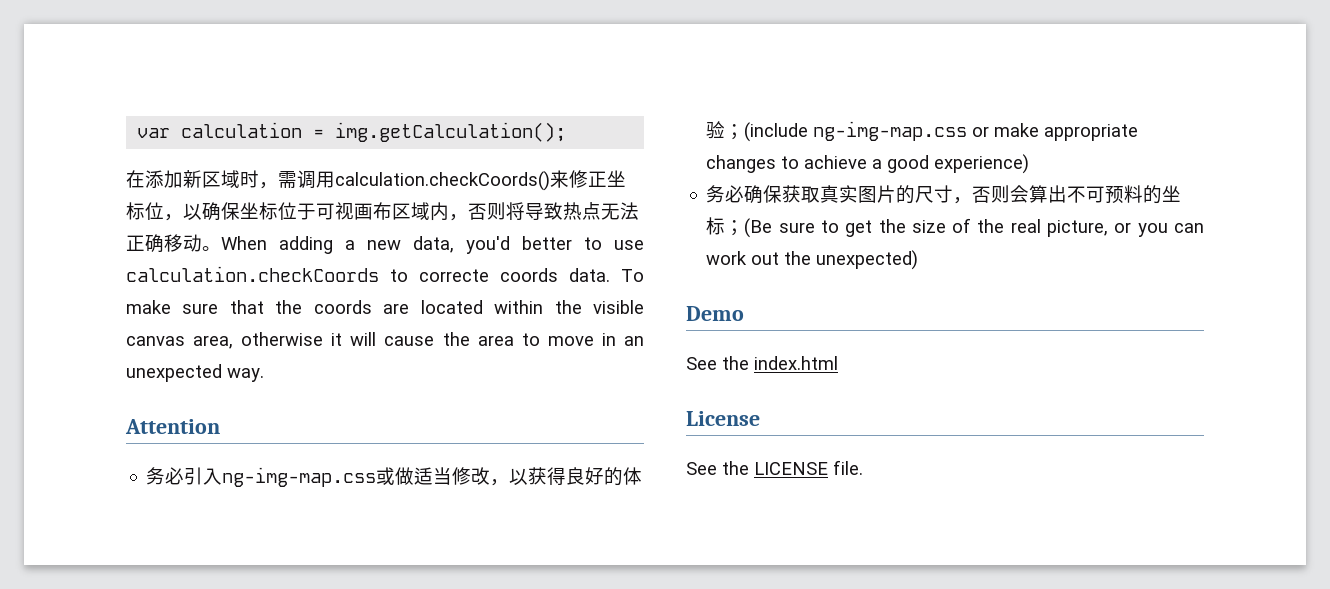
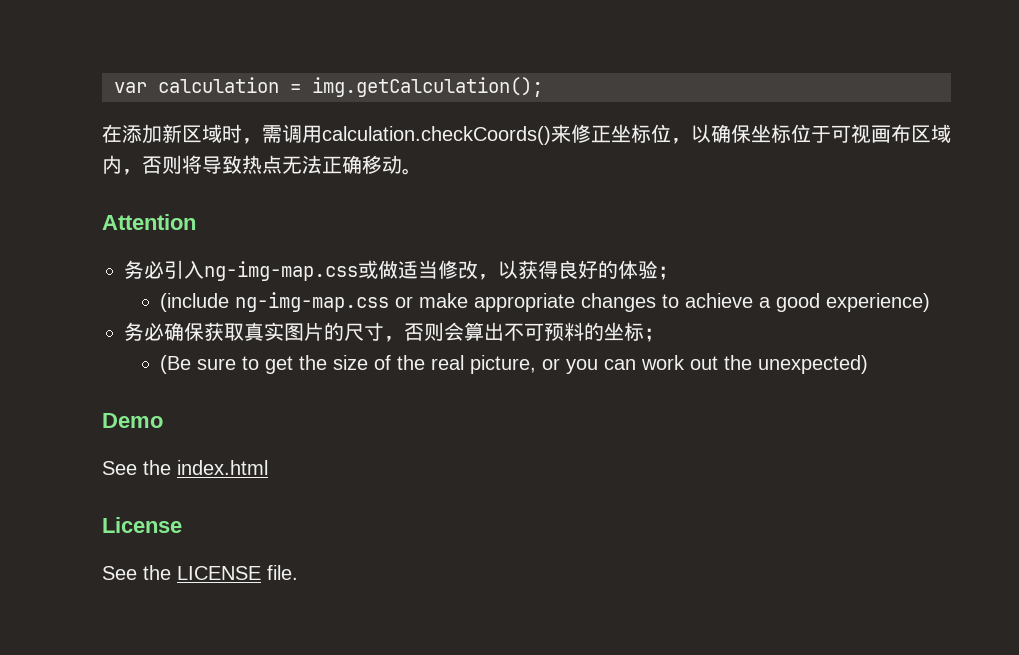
- When adding a new data, you'd better to use calculation.checkCoords to correcte coords data. To make sure that the coords are located within the visible canvas area, otherwise it will cause the area to move in an unexpected way.
- 务必引入ng-img-map.css或做适当修改，以获得良好的体验；(include ng-img-map.css or make appropriate changes to achieve a good experience)
+ 务必引入ng-img-map.css或做适当修改，以获得良好的体验；
+ (include ng-img-map.css or make appropriate changes to achieve a good experience)
- 务必确保获取真实图片的尺寸，否则会算出不可预料的坐标；(Be sure to get the size of the real picture, or you can work out the unexpected)
+ 务必确保获取真实图片的尺寸，否则会算出不可预料的坐标；
+ (Be sure to get the size of the real picture, or you can work out the unexpected)

